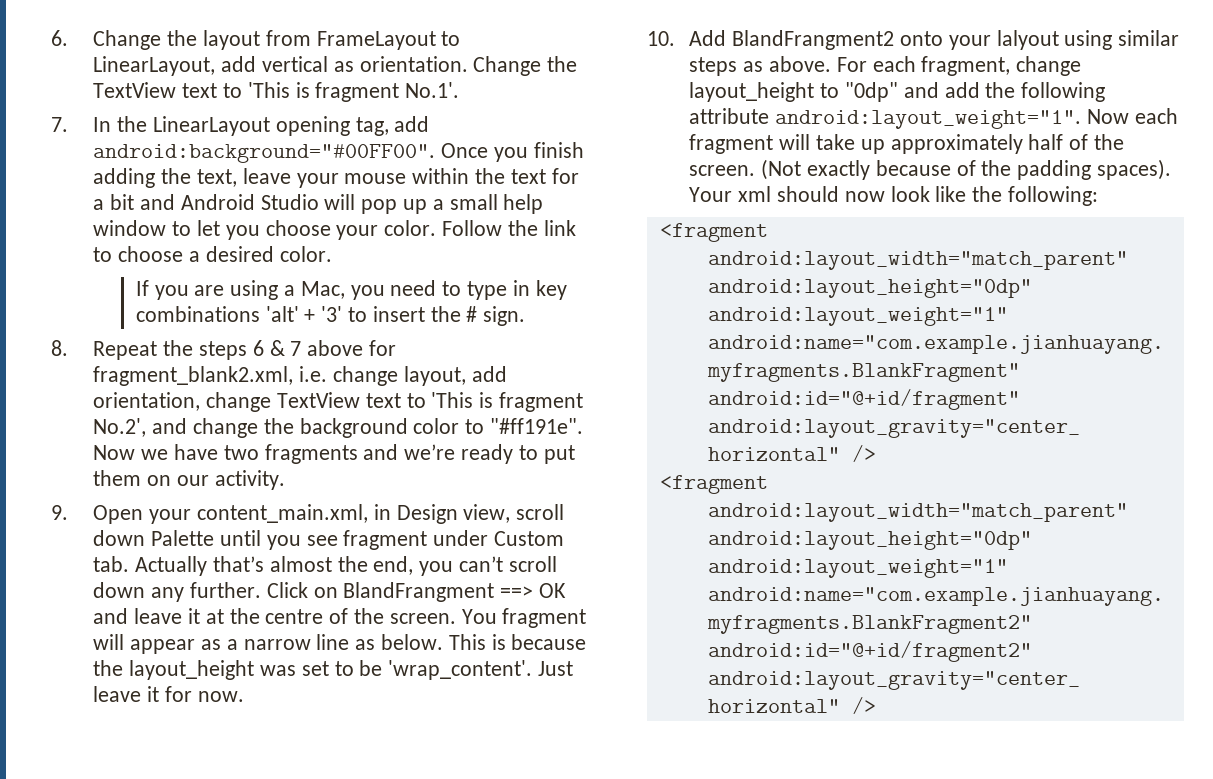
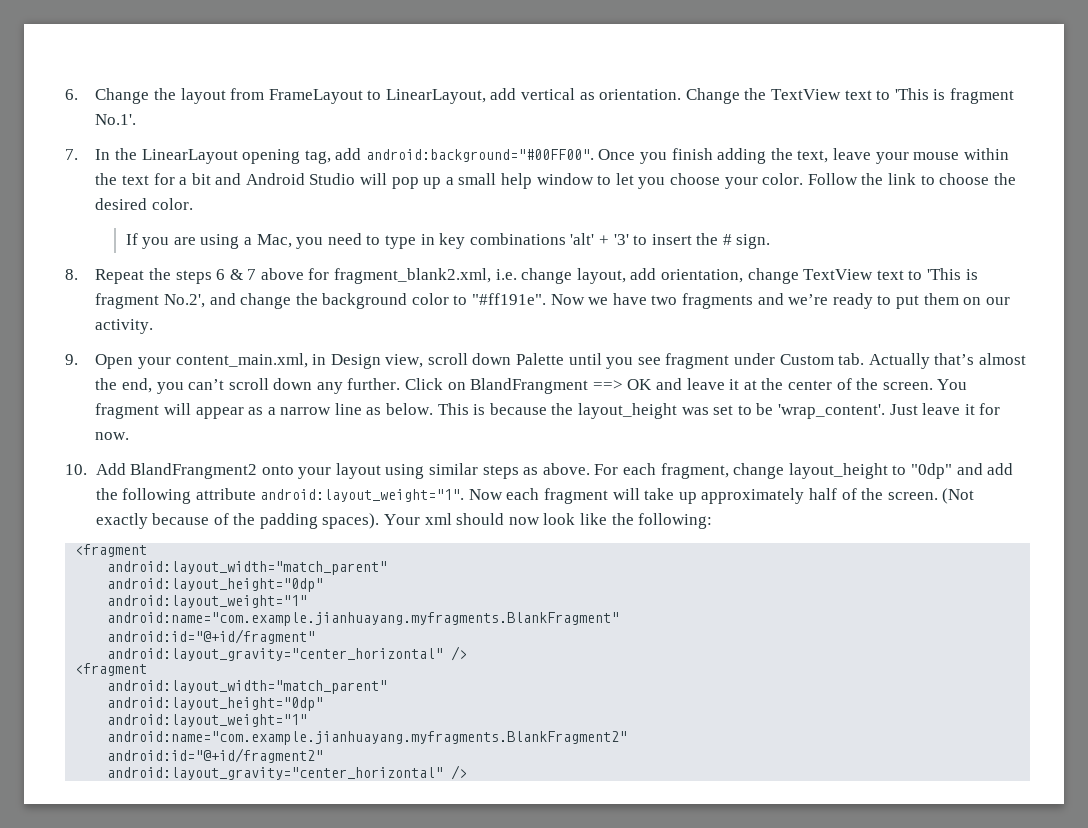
- Follow the link to choose a desired color.
+ Follow the link to choose the desired color.
- Click on BlandFrangment ==> OK and leave it at the centre of the screen.
+ Click on BlandFrangment ==> OK and leave it at the center of the screen.
- 10. Add BlandFrangment2 onto your lalyout using similar steps as above.
+ 10. Add BlandFrangment2 onto your layout using similar steps as above.

